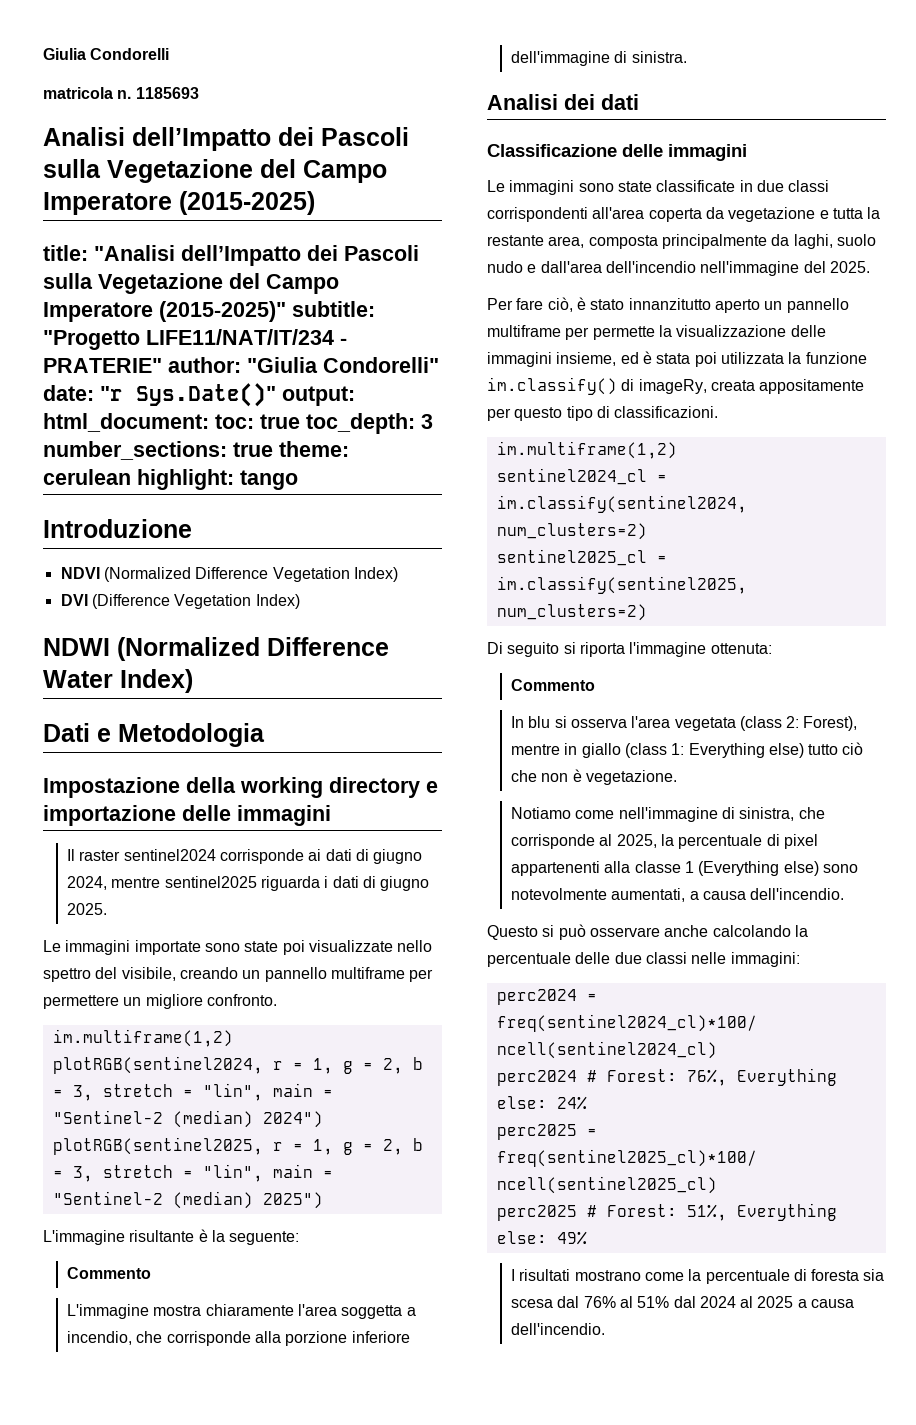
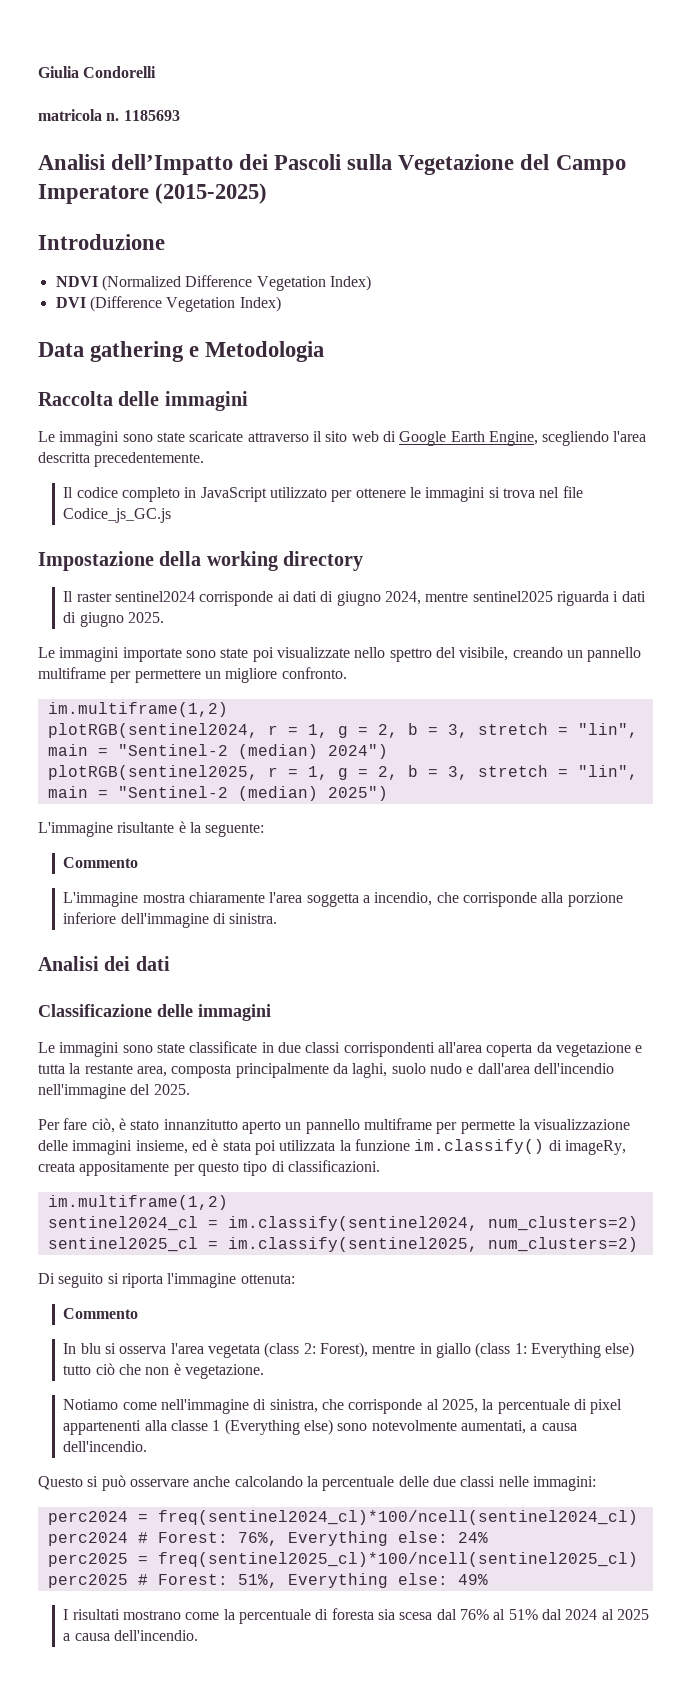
- title: "Analisi dell’Impatto dei Pascoli sulla Vegetazione del Campo Imperatore (2015-2025)" subtitle: "Progetto LIFE11/NAT/IT/234 - PRATERIE" author: "Giulia Condorelli" date: "r Sys.Date()" output: html_document: toc: true toc_depth: 3 number_sections: true theme: cerulean highlight: tango
- NDWI (Normalized Difference Water Index)
- Dati e Metodologia
+ Data gathering e Metodologia
+ Raccolta delle immagini
+ Le immagini sono state scaricate attraverso il sito web di Google Earth Engine, scegliendo l'area descritta precedentemente.
+ Il codice completo in JavaScript utilizzato per ottenere le immagini si trova nel file Codice_js_GC.js
- Impostazione della working directory e importazione delle immagini
+ Impostazione della working directory

